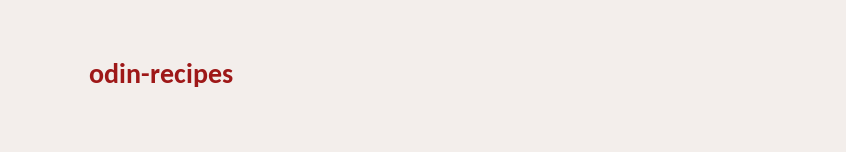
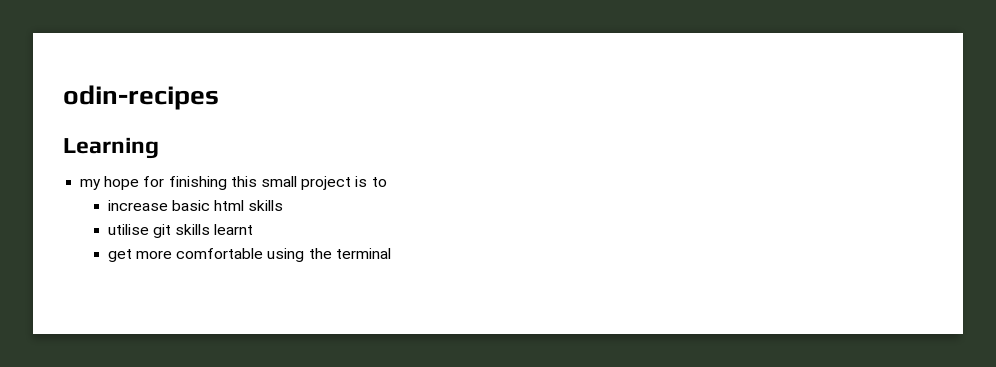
+ Learning
+ my hope for finishing this small project is to
+ increase basic html skills
+ utilise git skills learnt
+ get more comfortable using the terminal

